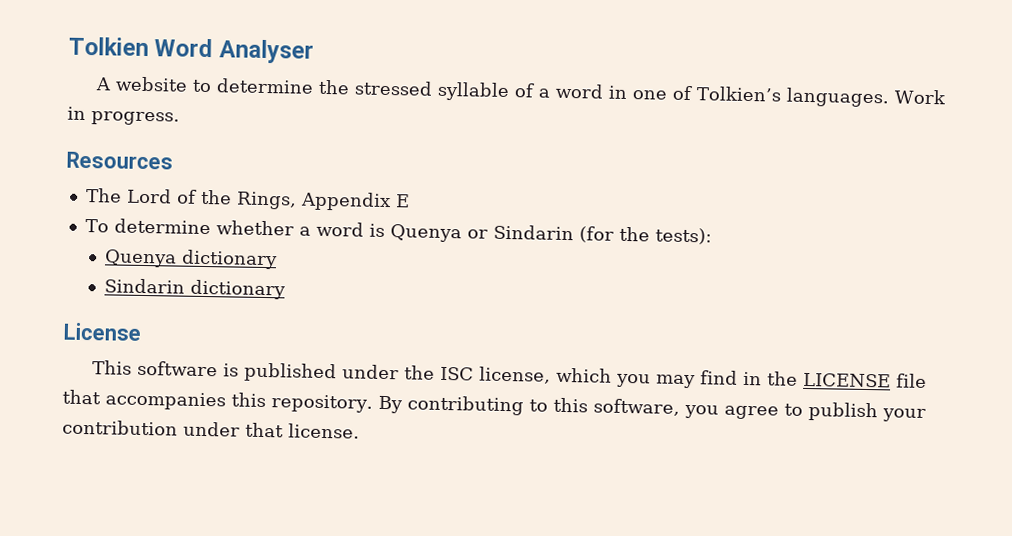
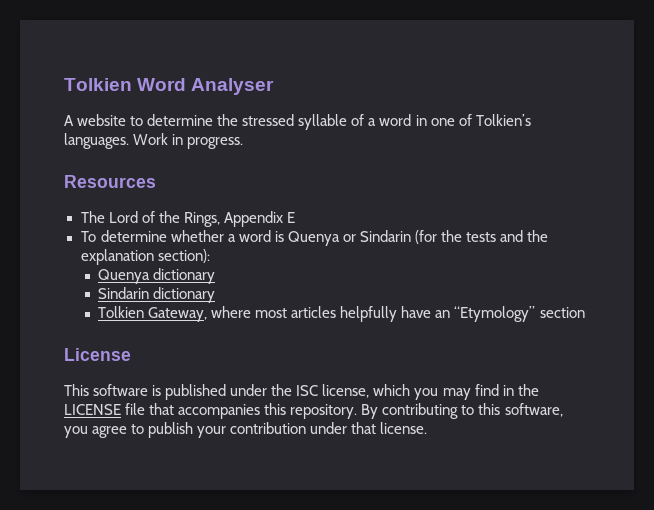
- To determine whether a word is Quenya or Sindarin (for the tests):
+ To determine whether a word is Quenya or Sindarin (for the tests and the explanation section):
+ Tolkien Gateway, where most articles helpfully have an “Etymology” section

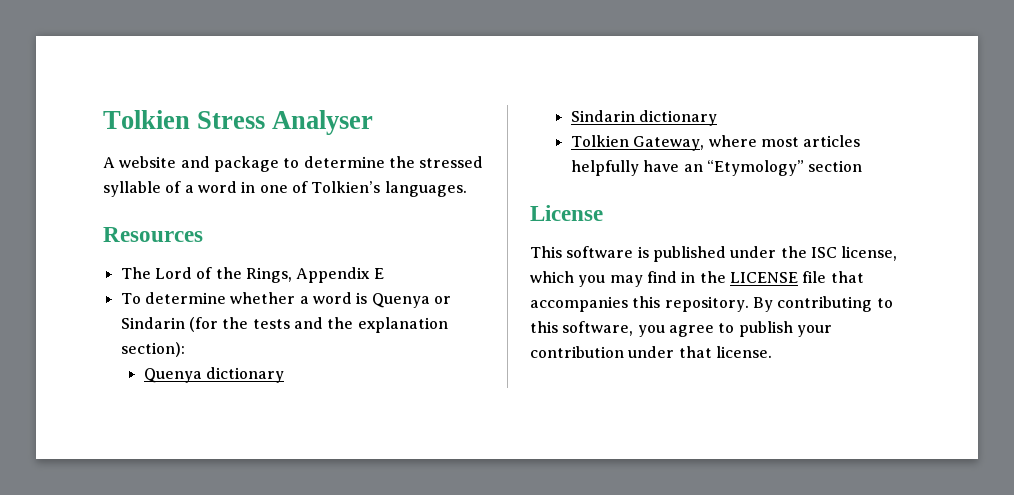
- Tolkien Word Analyser
+ Tolkien Stress Analyser
- A website to determine the stressed syllable of a word in one of Tolkien’s languages. Work in progress.
+ A website and package to determine the stressed syllable of a word in one of Tolkien’s languages.

